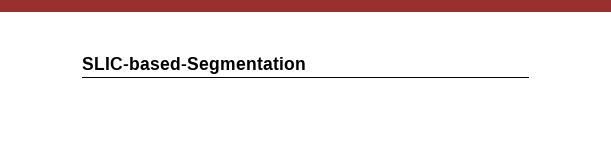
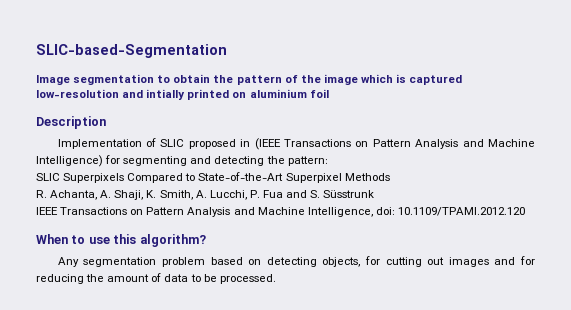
+ Image segmentation to obtain the pattern of the image which is captured low-resolution and intially printed on aluminium foil
+ Description
+ Implementation of SLIC proposed in (IEEE Transactions on Pattern Analysis and Machine Intelligence) for segmenting and detecting the pattern:
+ SLIC Superpixels Compared to State-of-the-Art Superpixel Methods
+ R. Achanta, A. Shaji, K. Smith, A. Lucchi, P. Fua and S. Süsstrunk
+ IEEE Transactions on Pattern Analysis and Machine Intelligence, doi: 10.1109/TPAMI.2012.120
+ When to use this algorithm?
+ Any segmentation problem based on detecting objects, for cutting out images and for reducing the amount of data to be processed.

